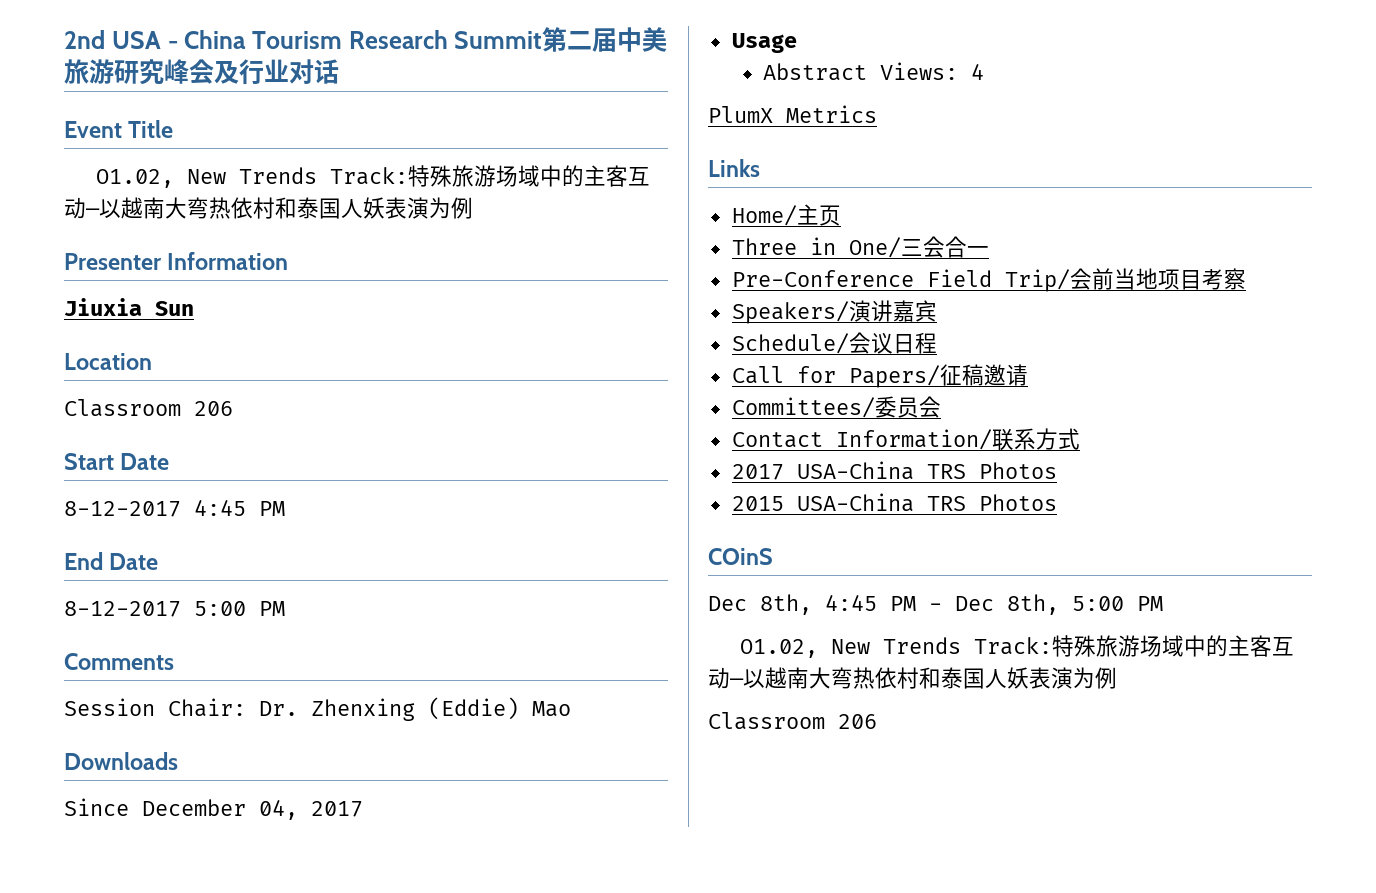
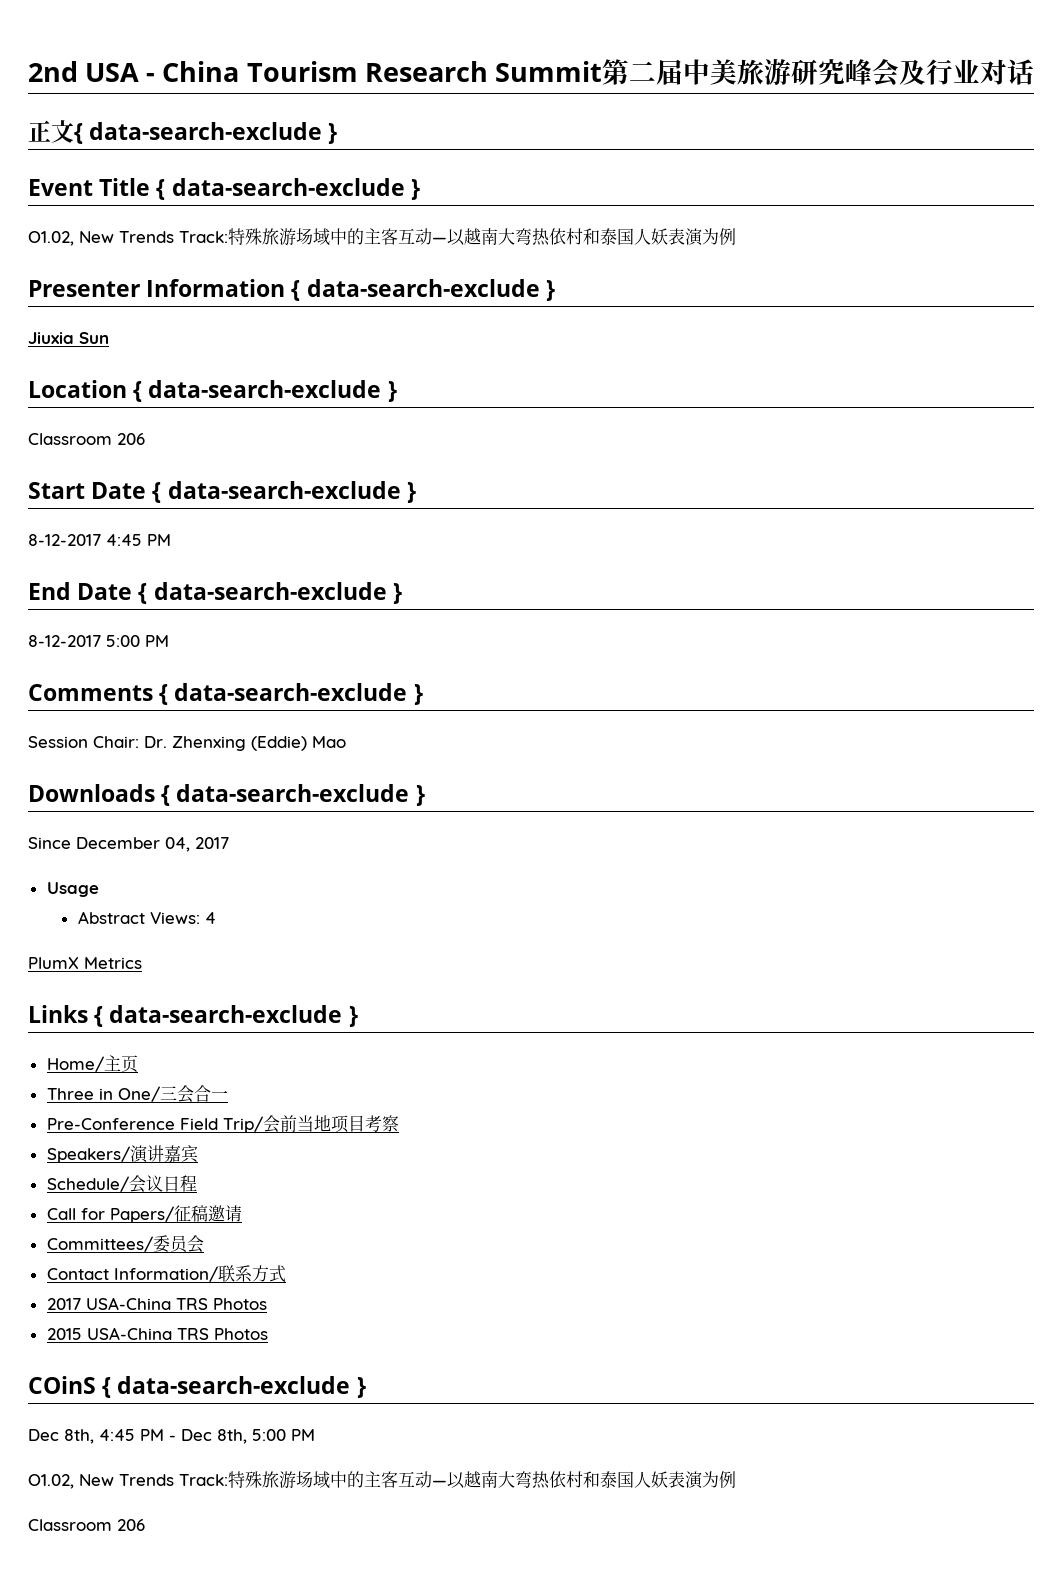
+ 正文{ data-search-exclude }
- Event Title
+ Event Title { data-search-exclude }
- Presenter Information
+ Presenter Information { data-search-exclude }
- Location
+ Location { data-search-exclude }
- Start Date
+ Start Date { data-search-exclude }
- End Date
+ End Date { data-search-exclude }
- Comments
+ Comments { data-search-exclude }
- Downloads
+ Downloads { data-search-exclude }
- Links
+ Links { data-search-exclude }
- COinS
+ COinS { data-search-exclude }

